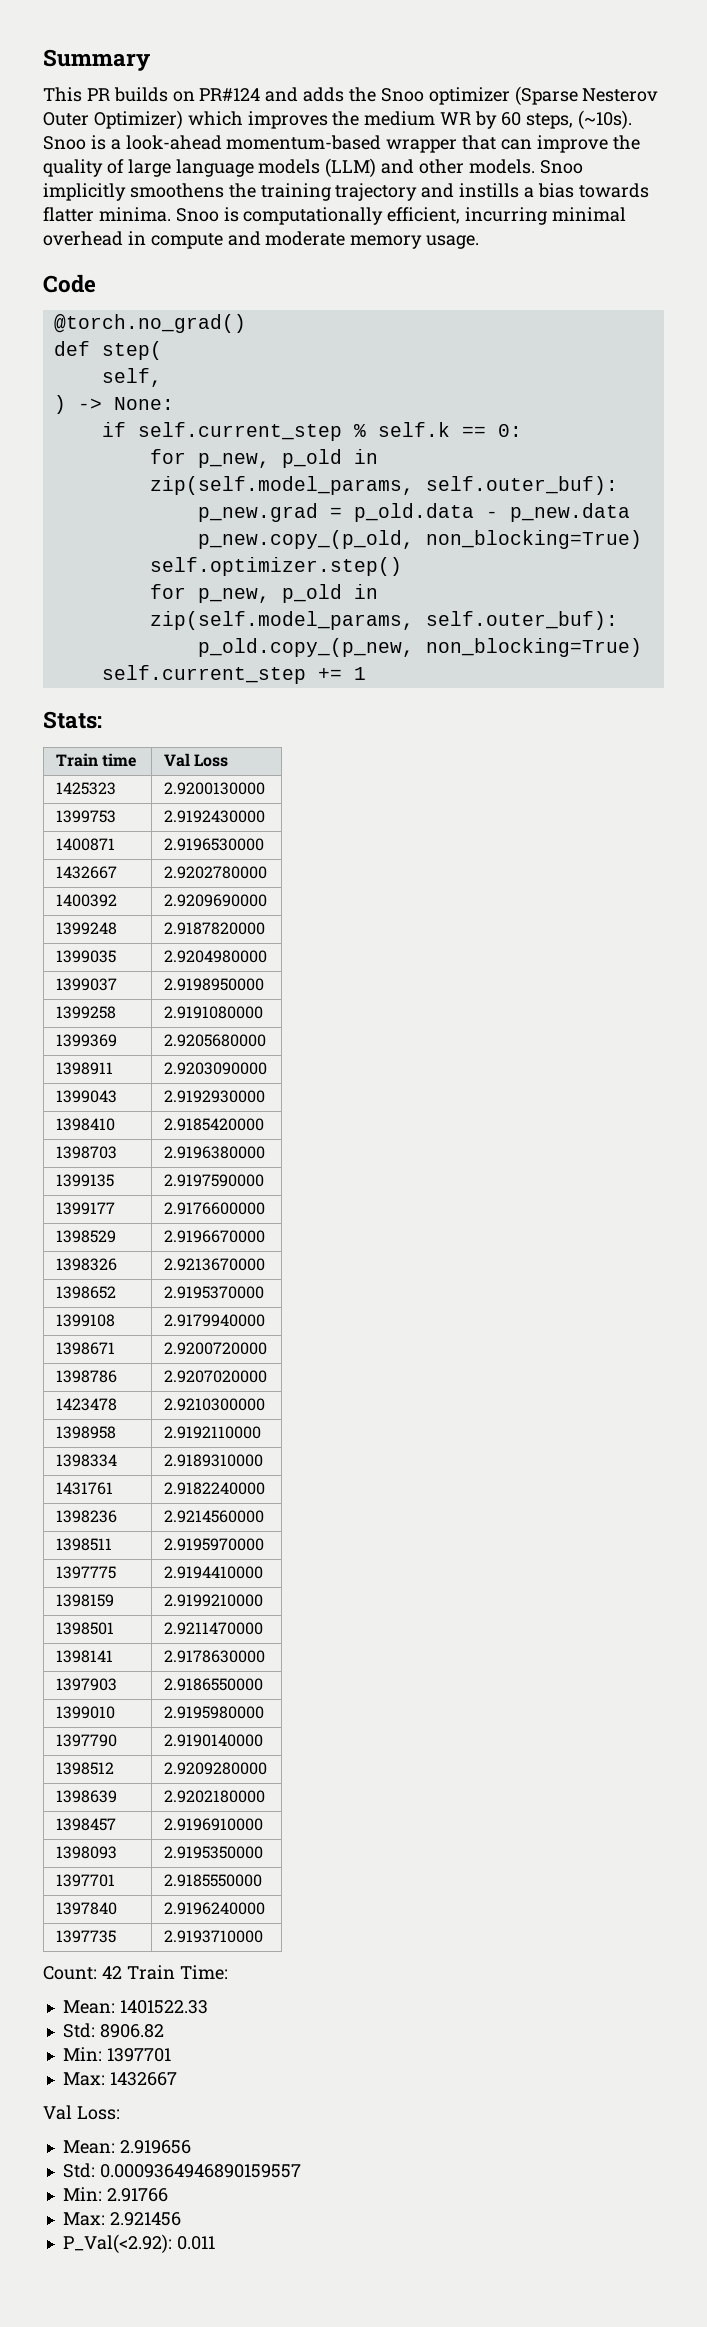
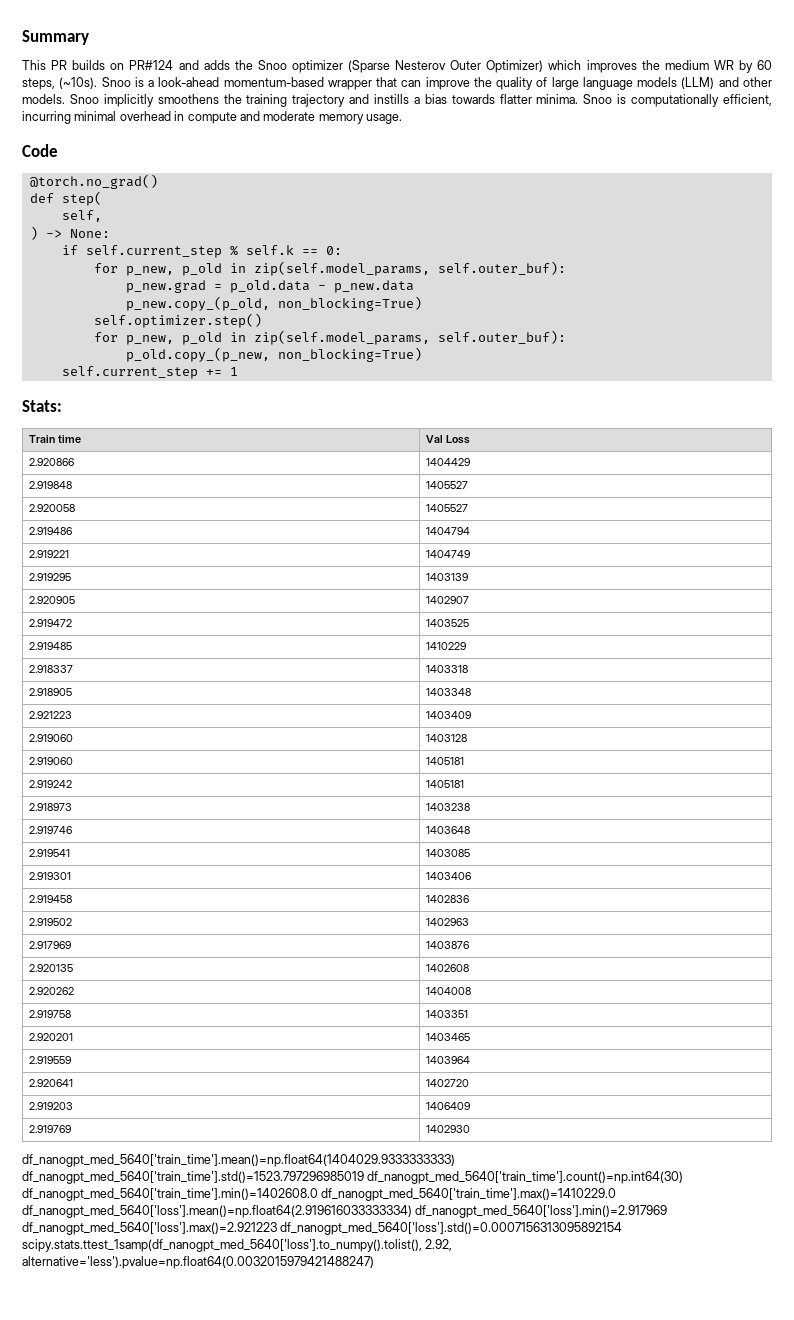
- 1425323 | 2.9200130000
- 1399753 | 2.9192430000
- 1400871 | 2.9196530000
- 1432667 | 2.9202780000
- 1400392 | 2.9209690000
- 1399248 | 2.9187820000
- 1399035 | 2.9204980000
- 1399037 | 2.9198950000
- 1399258 | 2.9191080000
- 1399369 | 2.9205680000
- 1398911 | 2.9203090000
- 1399043 | 2.9192930000
- 1398410 | 2.9185420000
- 1398703 | 2.9196380000
- 1399135 | 2.9197590000
- 1399177 | 2.9176600000
- 1398529 | 2.9196670000
- 1398326 | 2.9213670000
- 1398652 | 2.9195370000
- 1399108 | 2.9179940000
- 1398671 | 2.9200720000
- 1398786 | 2.9207020000
- 1423478 | 2.9210300000
- 1398958 | 2.9192110000
- 1398334 | 2.9189310000
- 1431761 | 2.9182240000
- 1398236 | 2.9214560000
- 1398511 | 2.9195970000
- 1397775 | 2.9194410000
- 1398159 | 2.9199210000
- 1398501 | 2.9211470000
- 1398141 | 2.9178630000
- 1397903 | 2.9186550000
- 1399010 | 2.9195980000
- 1397790 | 2.9190140000
- 1398512 | 2.9209280000
- 1398639 | 2.9202180000
- 1398457 | 2.9196910000
- 1398093 | 2.9195350000
- 1397701 | 2.9185550000
- 1397840 | 2.9196240000
- 1397735 | 2.9193710000
- Count: 42 Train Time:
- Mean: 1401522.33
- Std: 8906.82
- Min: 1397701
- Max: 1432667
- Val Loss:
- Mean: 2.919656
- Std: 0.0009364946890159557
- Min: 2.91766
- Max: 2.921456
- P_Val(<2.92): 0.011
+ 2.920866 | 1404429
+ 2.919848 | 1405527
+ 2.920058 | 1405527
+ 2.919486 | 1404794
+ 2.919221 | 1404749
+ 2.919295 | 1403139
+ 2.920905 | 1402907
+ 2.919472 | 1403525
+ 2.919485 | 1410229
+ 2.918337 | 1403318
+ 2.918905 | 1403348
+ 2.921223 | 1403409
+ 2.919060 | 1403128
+ 2.919060 | 1405181
+ 2.919242 | 1405181
+ 2.918973 | 1403238
+ 2.919746 | 1403648
+ 2.919541 | 1403085
+ 2.919301 | 1403406
+ 2.919458 | 1402836
+ 2.919502 | 1402963
+ 2.917969 | 1403876
+ 2.920135 | 1402608
+ 2.920262 | 1404008
+ 2.919758 | 1403351
+ 2.920201 | 1403465
+ 2.919559 | 1403964
+ 2.920641 | 1402720
+ 2.919203 | 1406409
+ 2.919769 | 1402930
+ df_nanogpt_med_5640['train_time'].mean()=np.float64(1404029.9333333333) df_nanogpt_med_5640['train_time'].std()=1523.797296985019 df_nanogpt_med_5640['train_time'].count()=np.int64(30) df_nanogpt_med_5640['train_time'].min()=1402608.0 df_nanogpt_med_5640['train_time'].max()=1410229.0 df_nanogpt_med_5640['loss'].mean()=np.float64(2.919616033333334) df_nanogpt_med_5640['loss'].min()=2.917969 df_nanogpt_med_5640['loss'].max()=2.921223 df_nanogpt_med_5640['loss'].std()=0.0007156313095892154 scipy.stats.ttest_1samp(df_nanogpt_med_5640['loss'].to_numpy().tolist(), 2.92, alternative='less').pvalue=np.float64(0.0032015979421488247)

